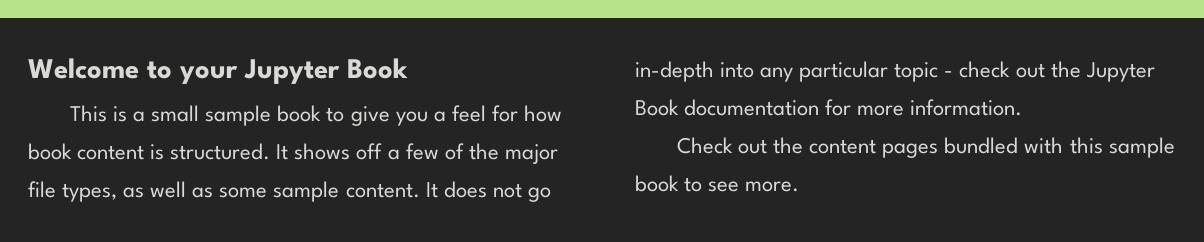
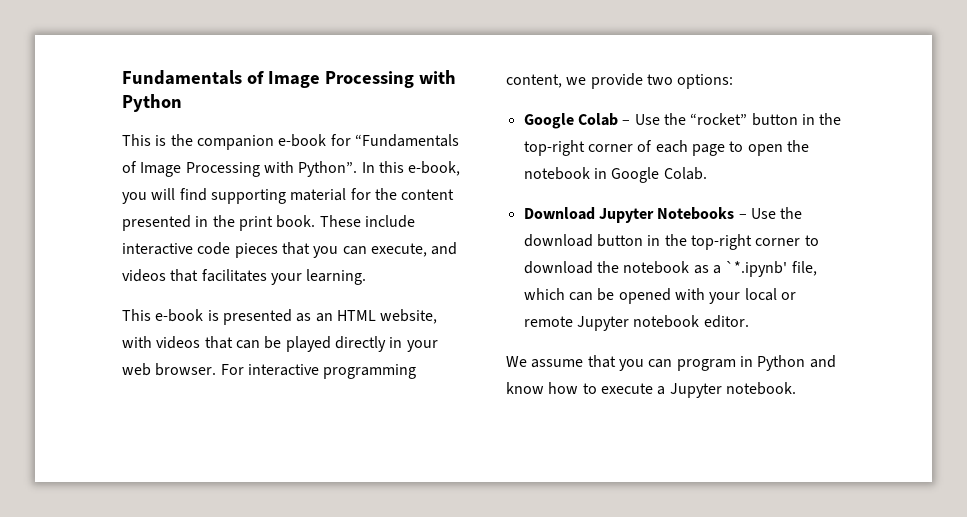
- Welcome to your Jupyter Book
- This is a small sample book to give you a feel for how book content is structured. It shows off a few of the major file types, as well as some sample content. It does not go in-depth into any particular topic - check out the Jupyter Book documentation for more information.
- Check out the content pages bundled with this sample book to see more.
+ Fundamentals of Image Processing with Python
+ This is the companion e-book for “Fundamentals of Image Processing with Python”. In this e-book, you will find supporting material for the content presented in the print book. These include interactive code pieces that you can execute, and videos that facilitates your learning.
+ This e-book is presented as an HTML website, with videos that can be played directly in your web browser. For interactive programming content, we provide two options:
+ Google Colab – Use the “rocket” button in the top-right corner of each page to open the notebook in Google Colab.
+ Download Jupyter Notebooks – Use the download button in the top-right corner to download the notebook as a `*.ipynb' file, which can be opened with your local or remote Jupyter notebook editor.
+ We assume that you can program in Python and know how to execute a Jupyter notebook.

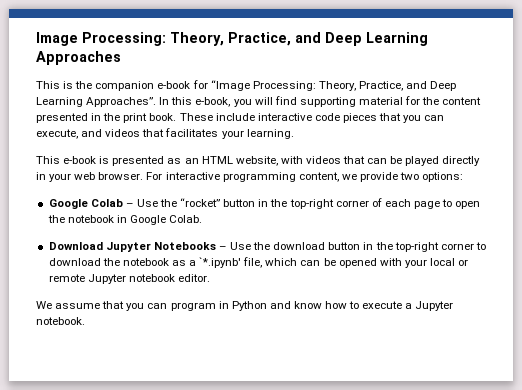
- Fundamentals of Image Processing with Python
+ Image Processing: Theory, Practice, and Deep Learning Approaches
- This is the companion e-book for “Fundamentals of Image Processing with Python”.
+ This is the companion e-book for “Image Processing: Theory, Practice, and Deep Learning Approaches”.

